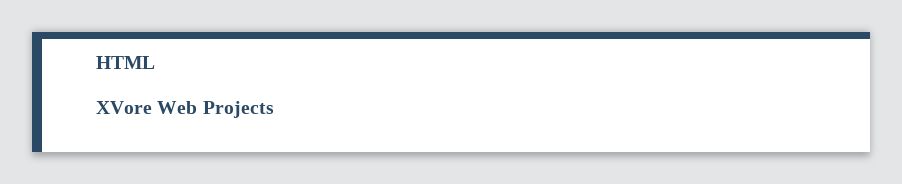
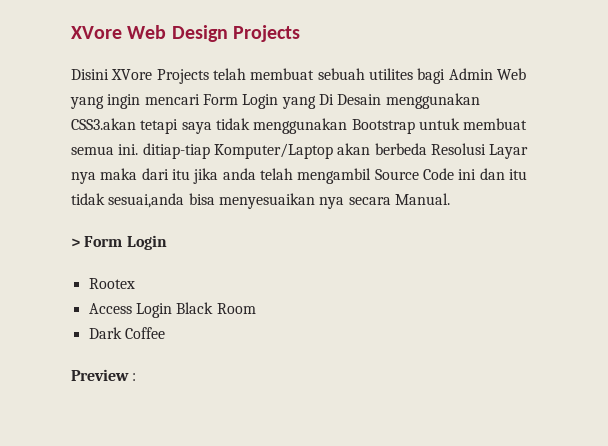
- HTML
- XVore Web Projects
+ XVore Web Design Projects
+ Disini XVore Projects telah membuat sebuah utilites bagi Admin Web yang ingin mencari Form Login yang Di Desain menggunakan CSS3.akan tetapi saya tidak menggunakan Bootstrap untuk membuat semua ini. ditiap-tiap Komputer/Laptop akan berbeda Resolusi Layar nya maka dari itu jika anda telah mengambil Source Code ini dan itu tidak sesuai,anda bisa menyesuaikan nya secara Manual.
+ > Form Login
+ Rootex
+ Access Login Black Room
+ Dark Coffee
+ Preview :

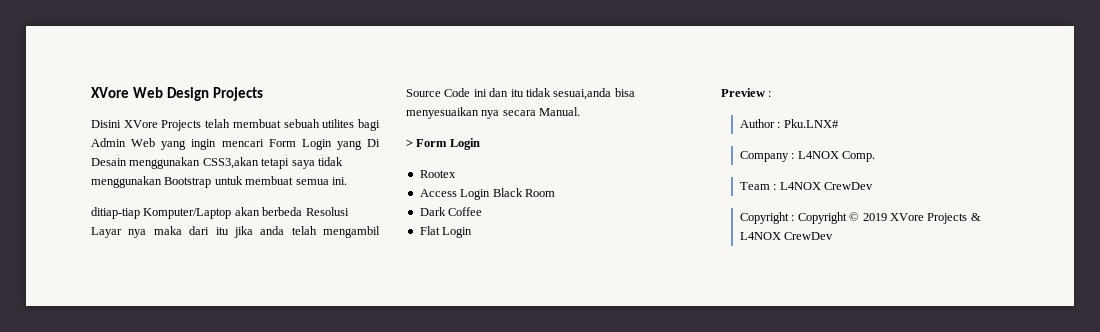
- Disini XVore Projects telah membuat sebuah utilites bagi Admin Web yang ingin mencari Form Login yang Di Desain menggunakan CSS3.akan tetapi saya tidak menggunakan Bootstrap untuk membuat semua ini. ditiap-tiap Komputer/Laptop akan berbeda Resolusi Layar nya maka dari itu jika anda telah mengambil Source Code ini dan itu tidak sesuai,anda bisa menyesuaikan nya secara Manual.
+ Disini XVore Projects telah membuat sebuah utilites bagi Admin Web yang ingin mencari Form Login yang Di Desain menggunakan CSS3,akan tetapi saya tidak menggunakan Bootstrap untuk membuat semua ini.
+ ditiap-tiap Komputer/Laptop akan berbeda Resolusi Layar nya maka dari itu jika anda telah mengambil Source Code ini dan itu tidak sesuai,anda bisa menyesuaikan nya secara Manual.
+ Flat Login
+ Author : Pku.LNX#
+ Company : L4NOX Comp.
+ Team : L4NOX CrewDev
+ Copyright : Copyright © 2019 XVore Projects & L4NOX CrewDev

